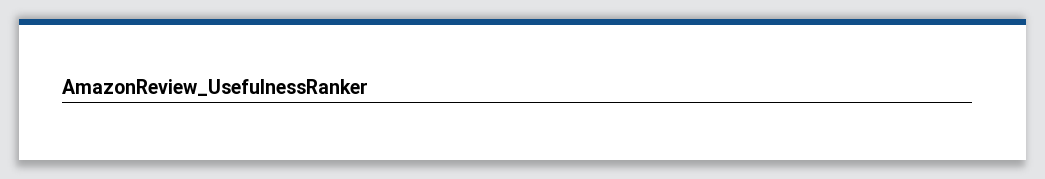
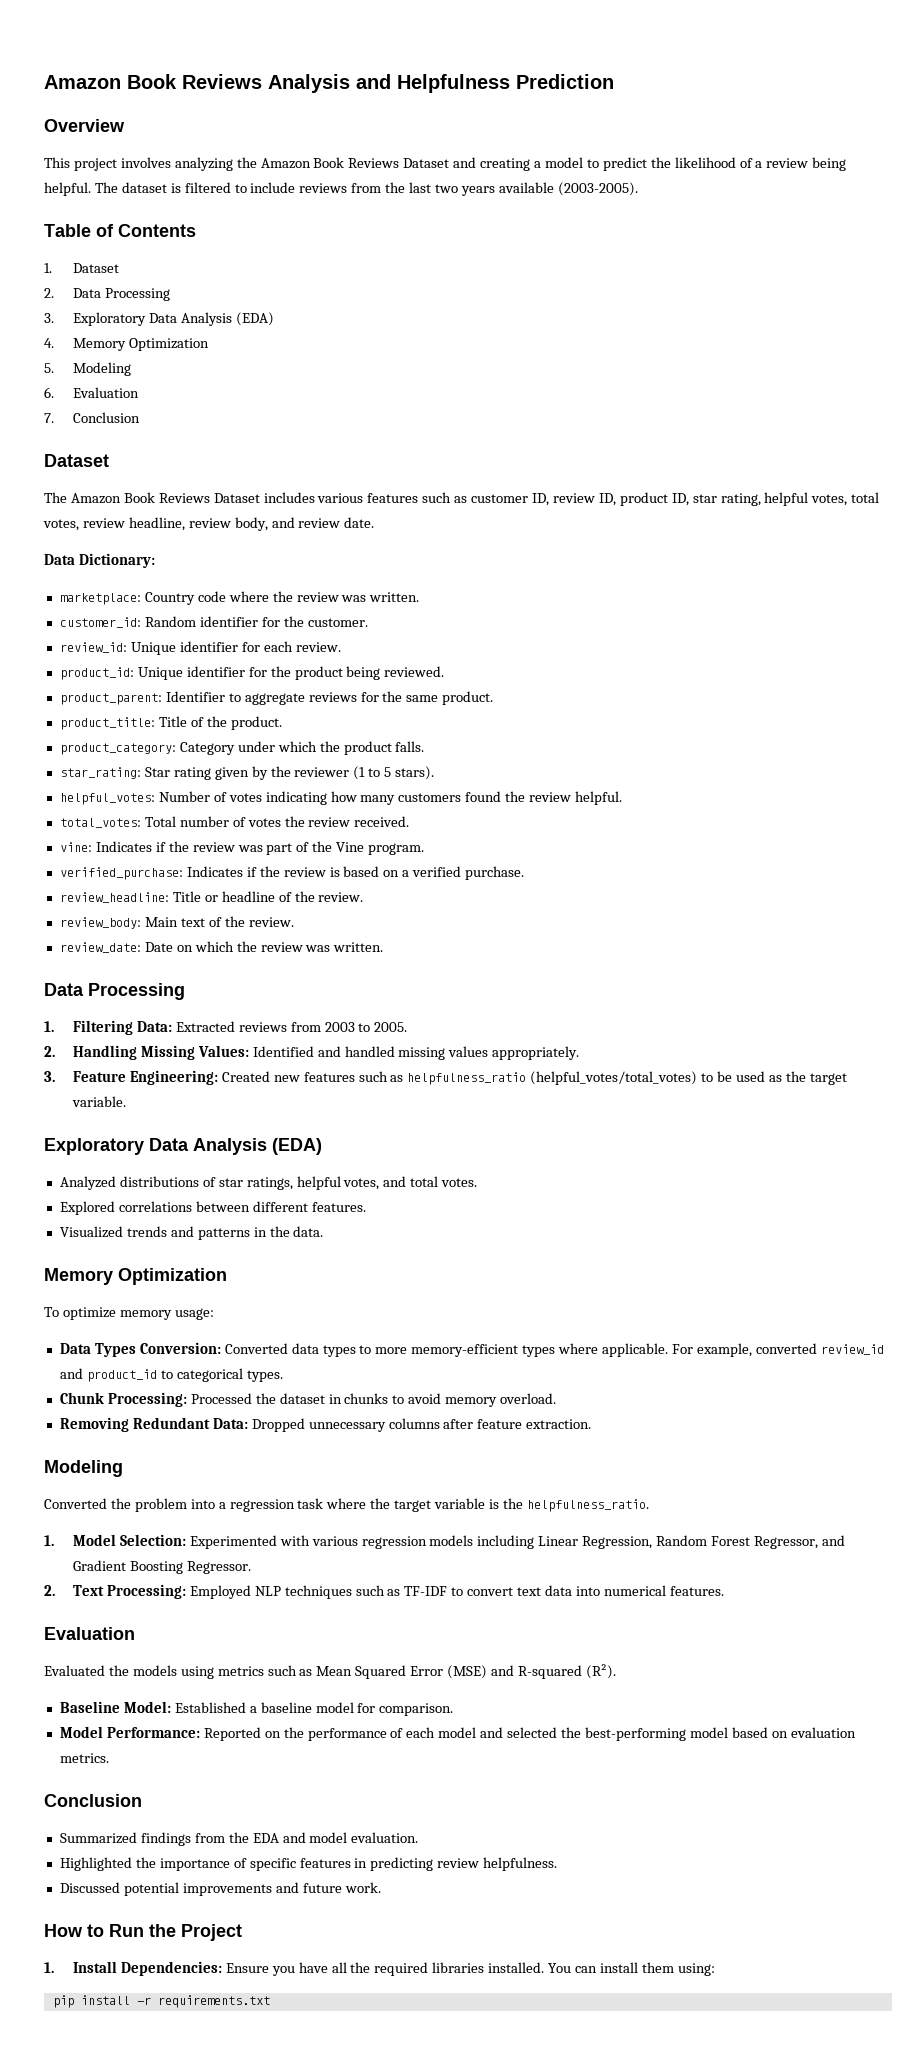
- AmazonReview_UsefulnessRanker
+ Amazon Book Reviews Analysis and Helpfulness Prediction
+ Overview
+ This project involves analyzing the Amazon Book Reviews Dataset and creating a model to predict the likelihood of a review being helpful. The dataset is filtered to include reviews from the last two years available (2003-2005).
+ Table of Contents
+ 1. Dataset
+ 2. Data Processing
+ 3. Exploratory Data Analysis (EDA)
+ 4. Memory Optimization
+ 5. Modeling
+ 6. Evaluation
+ 7. Conclusion
+ Dataset
+ The Amazon Book Reviews Dataset includes various features such as customer ID, review ID, product ID, star rating, helpful votes, total votes, review headline, review body, and review date.
+ Data Dictionary:
+ marketplace: Country code where the review was written.
+ customer_id: Random identifier for the customer.
+ review_id: Unique identifier for each review.
+ product_id: Unique identifier for the product being reviewed.
+ product_parent: Identifier to aggregate reviews for the same product.
+ product_title: Title of the product.
+ product_category: Category under which the product falls.
+ star_rating: Star rating given by the reviewer (1 to 5 stars).
+ helpful_votes: Number of votes indicating how many customers found the review helpful.
+ total_votes: Total number of votes the review received.
+ vine: Indicates if the review was part of the Vine program.
+ verified_purchase: Indicates if the review is based on a verified purchase.
+ review_headline: Title or headline of the review.
+ review_body: Main text of the review.
+ review_date: Date on which the review was written.
+ Data Processing
+ 1. Filtering Data: Extracted reviews from 2003 to 2005.
+ 2. Handling Missing Values: Identified and handled missing values appropriately.
+ 3. Feature Engineering: Created new features such as helpfulness_ratio (helpful_votes/total_votes) to be used as the target variable.
+ Exploratory Data Analysis (EDA)
+ Analyzed distributions of star ratings, helpful votes, and total votes.
+ Explored correlations between different features.
+ Visualized trends and patterns in the data.
+ Memory Optimization
+ To optimize memory usage:
+ Data Types Conversion: Converted data types to more memory-efficient types where applicable. For example, converted review_id and product_id to categorical types.
+ Chunk Processing: Processed the dataset in chunks to avoid memory overload.
+ Removing Redundant Data: Dropped unnecessary columns after feature extraction.
+ Modeling
+ Converted the problem into a regression task where the target variable is the helpfulness_ratio.
+ 1. Model Selection: Experimented with various regression models including Linear Regression, Random Forest Regressor, and Gradient Boosting Regressor.
+ 2. Text Processing: Employed NLP techniques such as TF-IDF to convert text data into numerical features.
+ Evaluation
+ Evaluated the models using metrics such as Mean Squared Error (MSE) and R-squared (R²).
+ Baseline Model: Established a baseline model for comparison.
+ Model Performance: Reported on the performance of each model and selected the best-performing model based on evaluation metrics.
+ Conclusion
+ Summarized findings from the EDA and model evaluation.
+ Highlighted the importance of specific features in predicting review helpfulness.
+ Discussed potential improvements and future work.
+ How to Run the Project
+ 1. Install Dependencies: Ensure you have all the required libraries installed. You can install them using:
+ pip install -r requirements.txt

